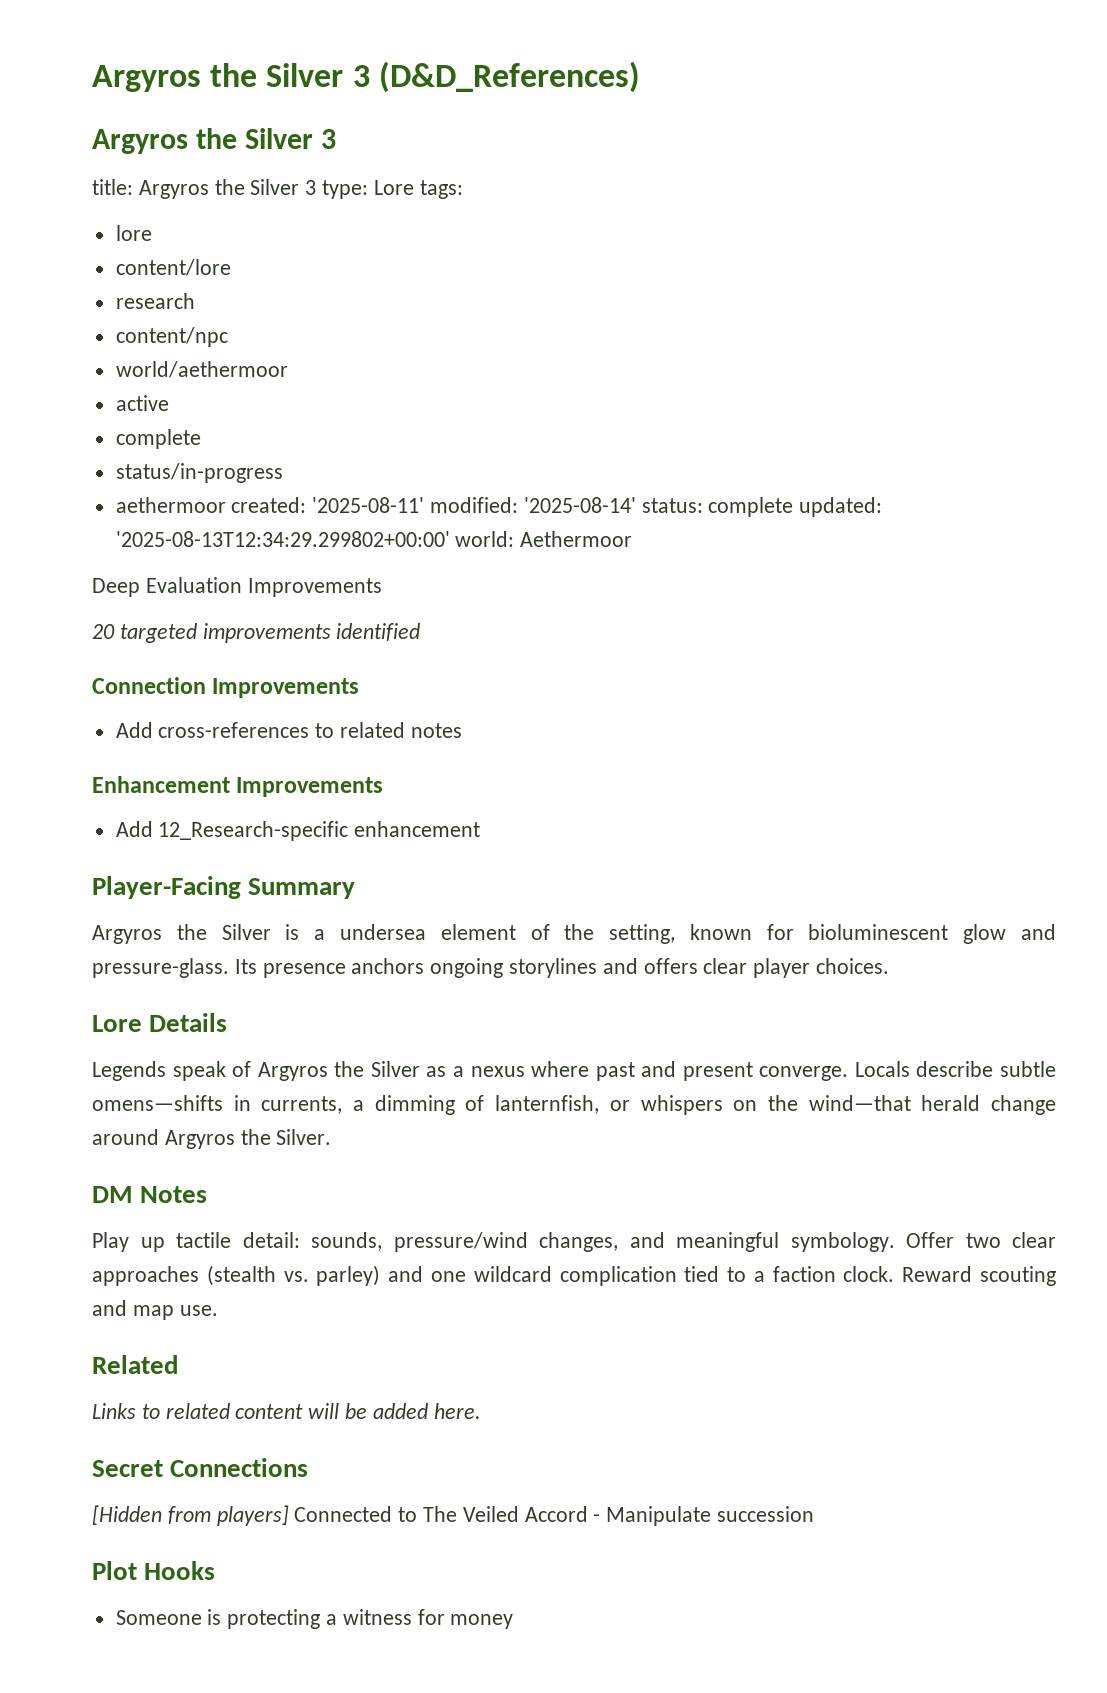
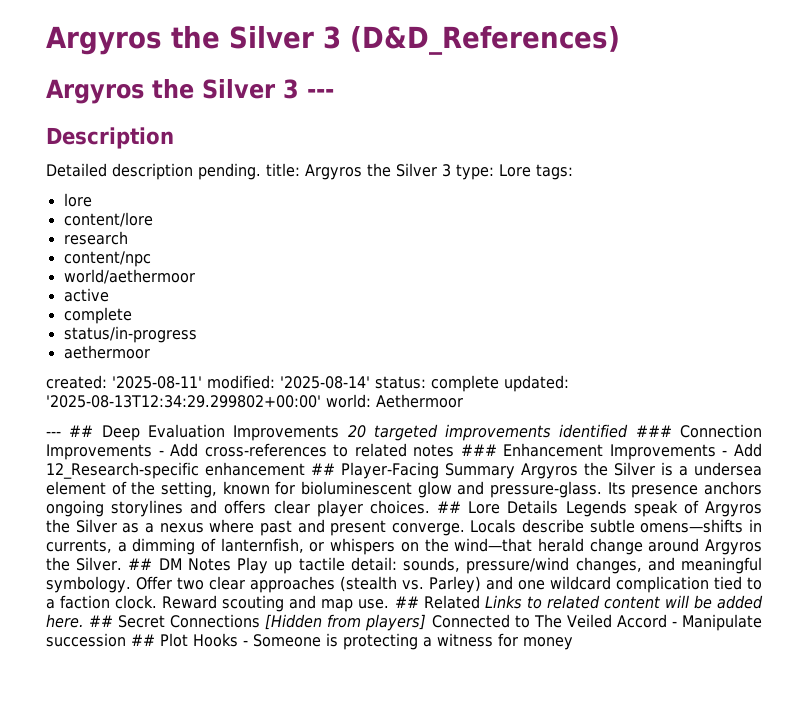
  Argyros the Silver 3 (D&D_References)
- Argyros the Silver 3
- title: Argyros the Silver 3 type: Lore tags:
+ Argyros the Silver 3 ---
+ Description
+ Detailed description pending. title: Argyros the Silver 3 type: Lore tags:
- aethermoor created: '2025-08-11' modified: '2025-08-14' status: complete updated: '2025-08-13T12:34:29.299802+00:00' world: Aethermoor
+ aethermoor
+ created: '2025-08-11' modified: '2025-08-14' status: complete updated: '2025-08-13T12:34:29.299802+00:00' world: Aethermoor
- Deep Evaluation Improvements
- 20 targeted improvements identified
- Connection Improvements
- Add cross-references to related notes
- Enhancement Improvements
- Add 12_Research-specific enhancement
- Player-Facing Summary
- Argyros the Silver is a undersea element of the setting, known for bioluminescent glow and pressure-glass.
+ --- ## Deep Evaluation Improvements 20 targeted improvements identified ### Connection Improvements - Add cross-references to related notes ### Enhancement Improvements - Add 12_Research-specific enhancement ## Player-Facing Summary Argyros the Silver is a undersea element of the setting, known for bioluminescent glow and pressure-glass.
- Its presence anchors ongoing storylines and offers clear player choices.
- Lore Details
- Legends speak of Argyros the Silver as a nexus where past and present converge.
+ Its presence anchors ongoing storylines and offers clear player choices. ## Lore Details Legends speak of Argyros the Silver as a nexus where past and present converge.
- Locals describe subtle omens—shifts in currents, a dimming of lanternfish, or whispers on the wind—that herald change around Argyros the Silver.
- DM Notes
- Play up tactile detail: sounds, pressure/wind changes, and meaningful symbology.
+ Locals describe subtle omens—shifts in currents, a dimming of lanternfish, or whispers on the wind—that herald change around Argyros the Silver. ## DM Notes Play up tactile detail: sounds, pressure/wind changes, and meaningful symbology.
- Offer two clear approaches (stealth vs. parley) and one wildcard complication tied to a faction clock.
+ Offer two clear approaches (stealth vs. Parley) and one wildcard complication tied to a faction clock.
- Reward scouting and map use.
- Related
- Links to related content will be added here.
- Secret Connections
- [Hidden from players] Connected to The Veiled Accord - Manipulate succession
- Plot Hooks
- Someone is protecting a witness for money
+ Reward scouting and map use. ## Related Links to related content will be added here. ## Secret Connections [Hidden from players] Connected to The Veiled Accord - Manipulate succession ## Plot Hooks - Someone is protecting a witness for money

